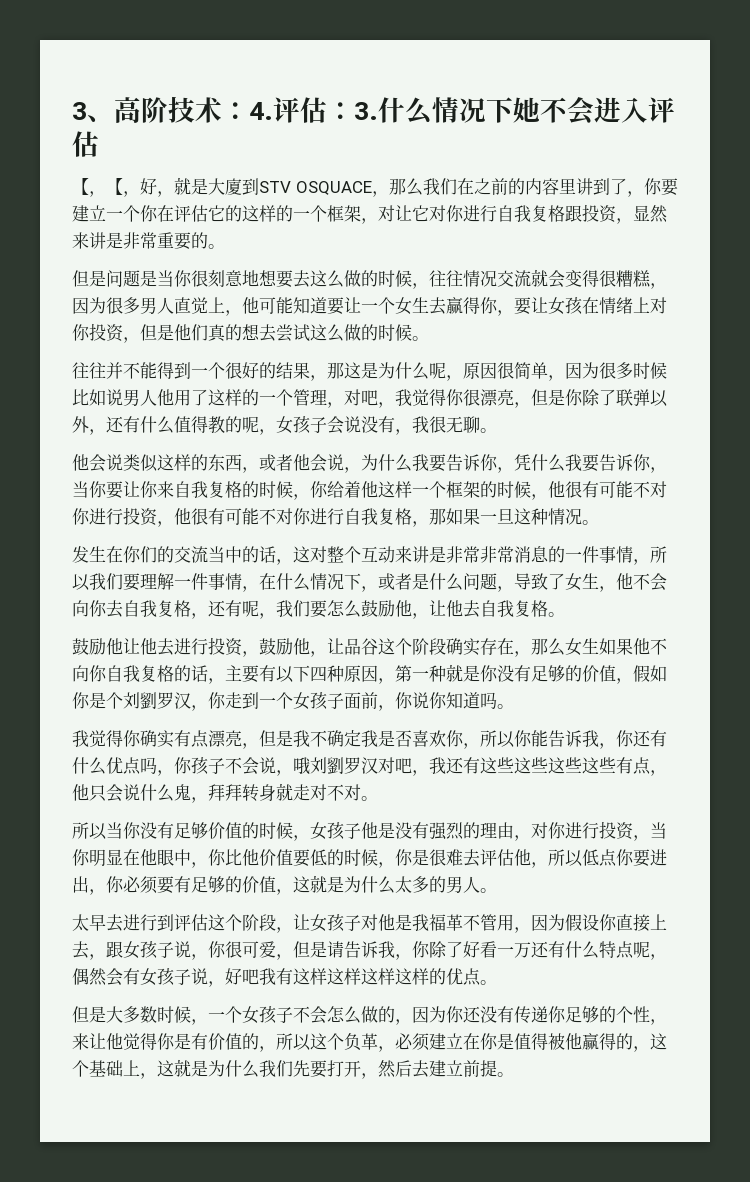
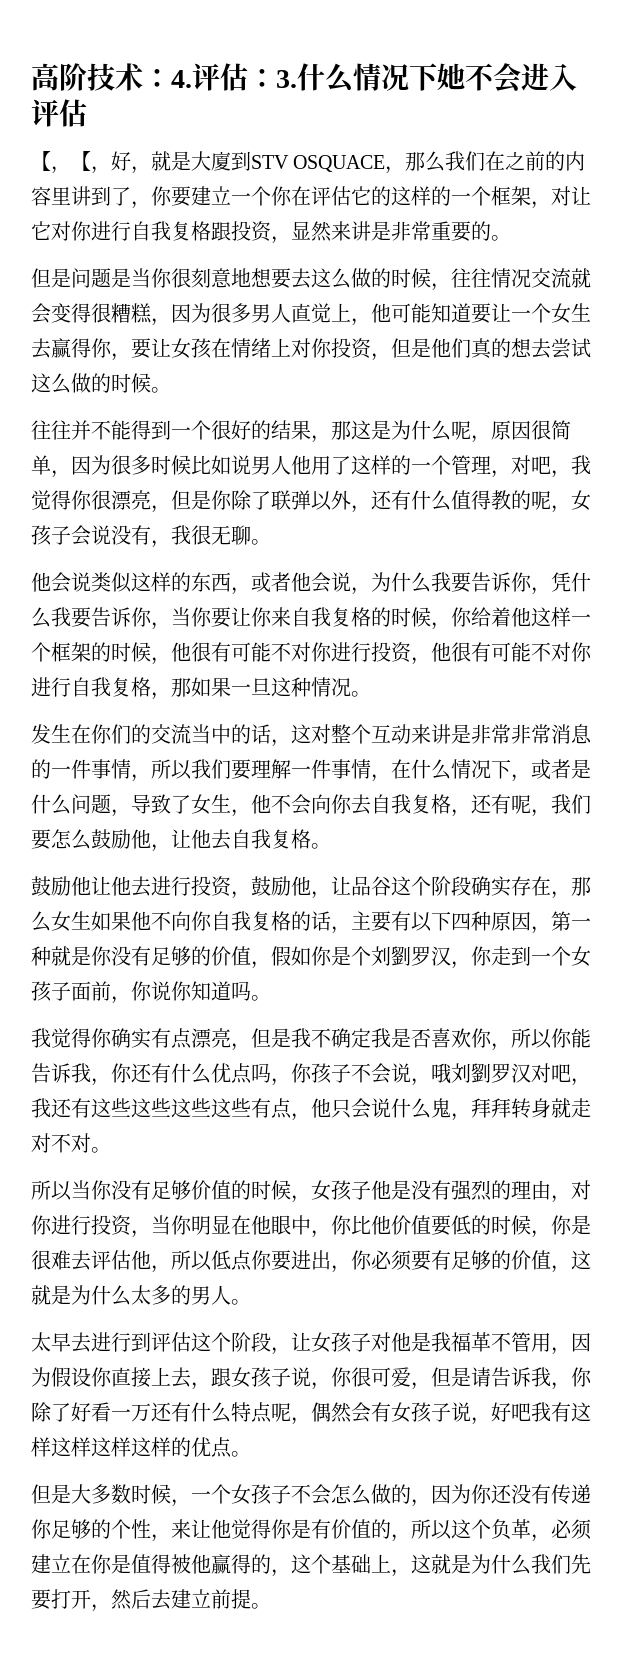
- 3、高阶技术：4.评估：3.什么情况下她不会进入评估
+ 高阶技术：4.评估：3.什么情况下她不会进入评估

